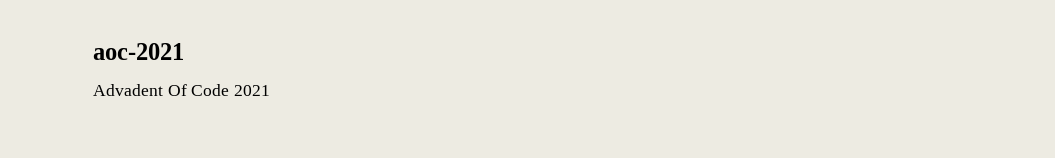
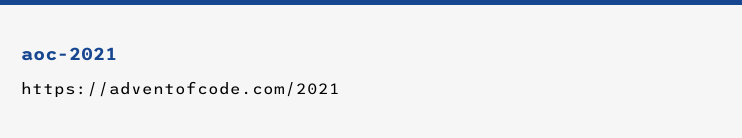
- Advadent Of Code 2021
+ https://adventofcode.com/2021

